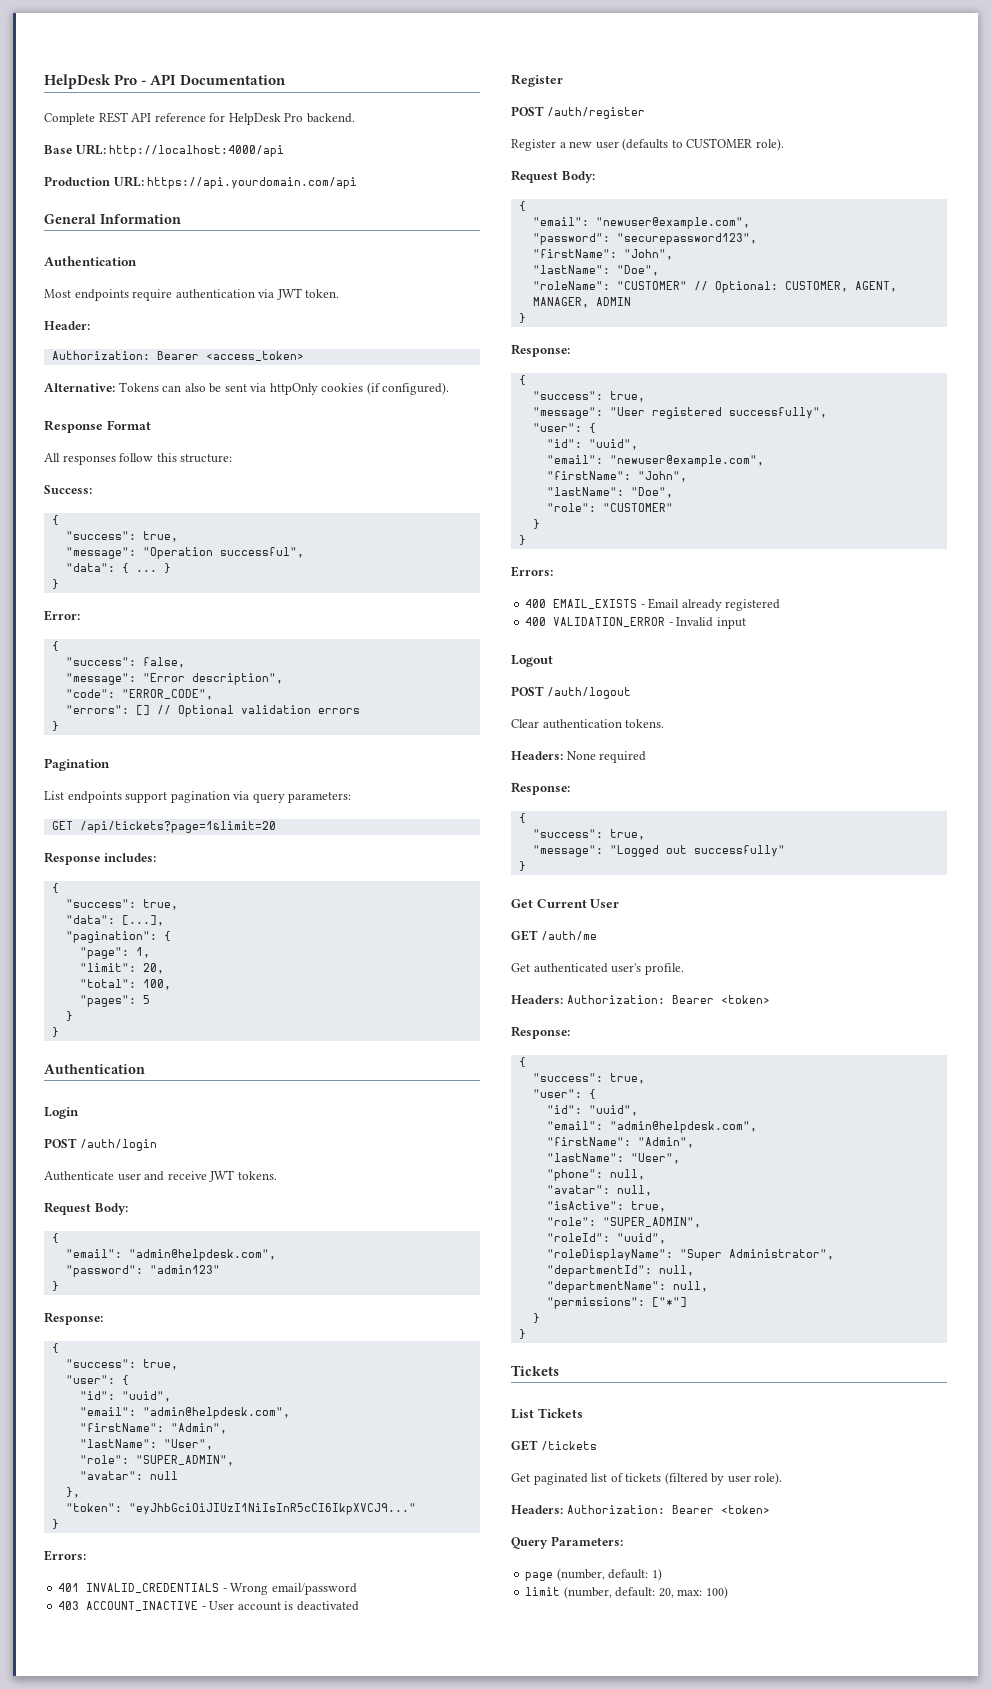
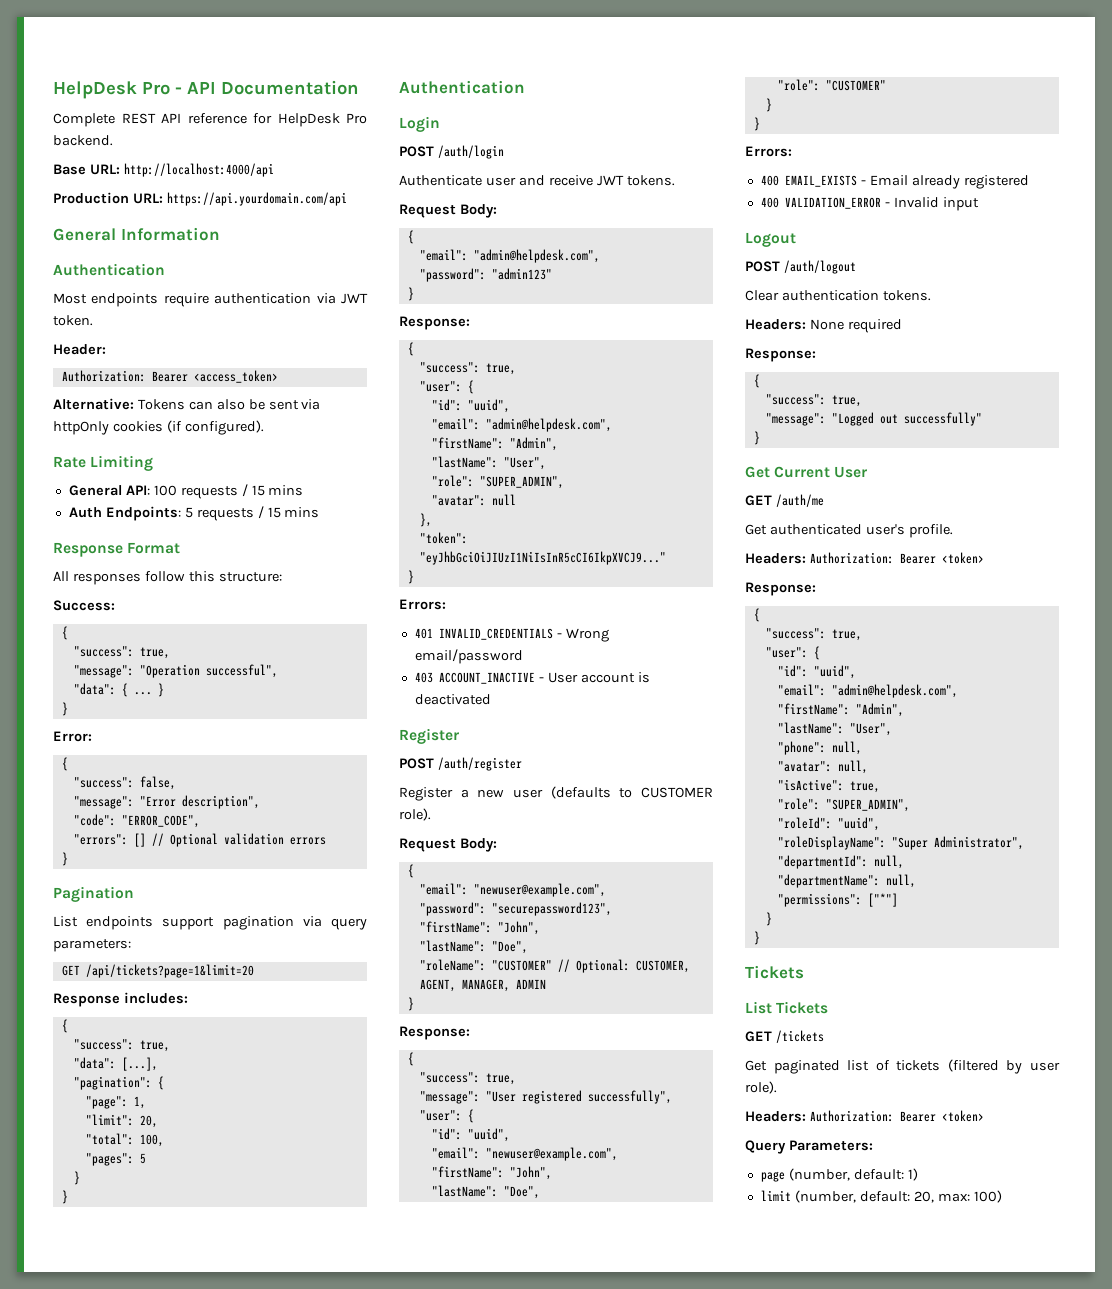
+ Rate Limiting
+ General API: 100 requests / 15 mins
+ Auth Endpoints: 5 requests / 15 mins

